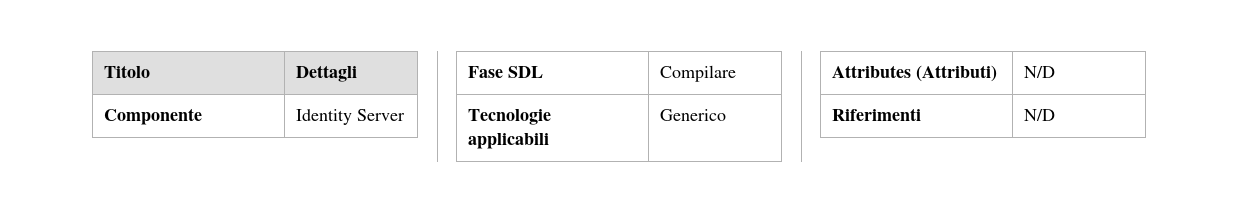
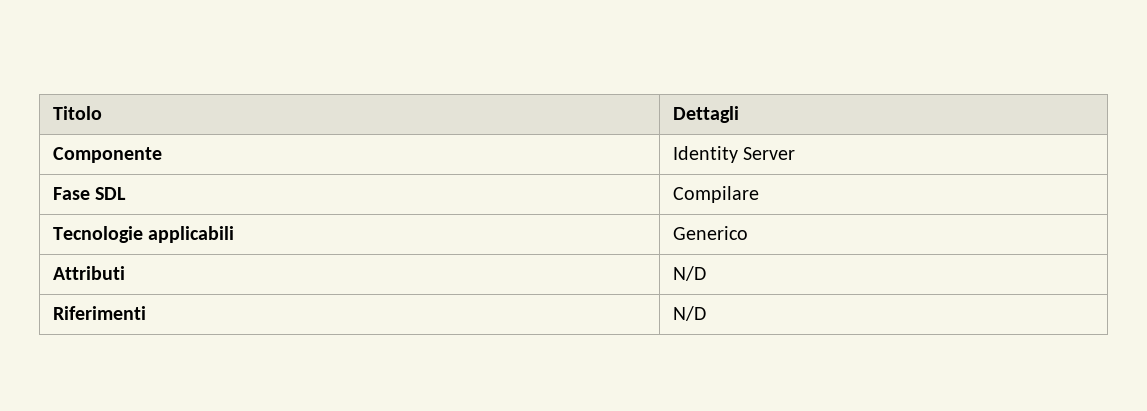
- Attributes (Attributi) | N/D
+ Attributi | N/D

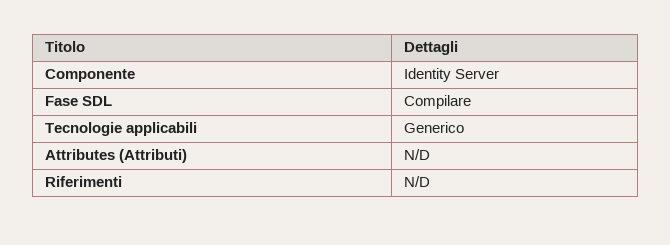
- Attributi | N/D
+ Attributes (Attributi) | N/D

